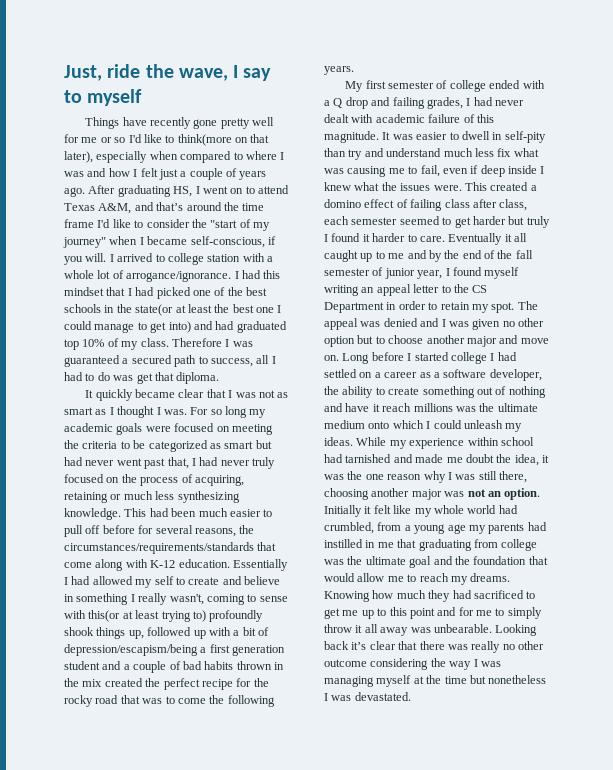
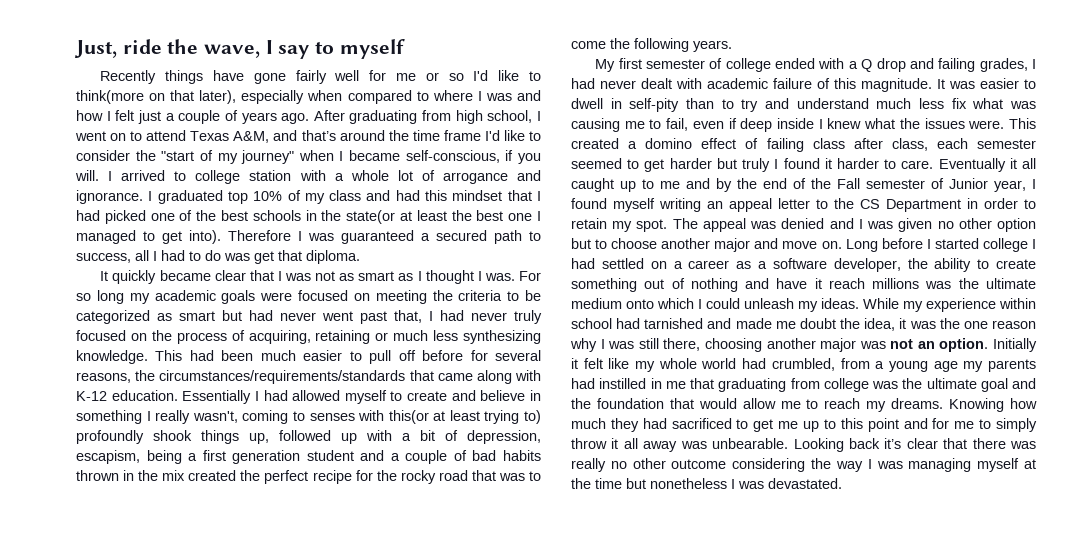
- Things have recently gone pretty well for me or so I'd like to think(more on that later), especially when compared to where I was and how I felt just a couple of years ago.
+ Recently things have gone fairly well for me or so I'd like to think(more on that later), especially when compared to where I was and how I felt just a couple of years ago.
- After graduating HS, I went on to attend Texas A&M, and that’s around the time frame I'd like to consider the "start of my journey" when I became self-conscious, if you will.
+ After graduating from high school, I went on to attend Texas A&M, and that’s around the time frame I'd like to consider the "start of my journey" when I became self-conscious, if you will.
- I arrived to college station with a whole lot of arrogance/ignorance. I had this mindset that I had picked one of the best schools in the state(or at least the best one I could manage to get into) and had graduated top 10% of my class.
+ I arrived to college station with a whole lot of arrogance and ignorance. I graduated top 10% of my class and had this mindset that I had picked one of the best schools in the state(or at least the best one I managed to get into).
- This had been much easier to pull off before for several reasons, the circumstances/requirements/standards that come along with K-12 education.
+ This had been much easier to pull off before for several reasons, the circumstances/requirements/standards that came along with K-12 education.
- Essentially I had allowed my self to create and believe in something I really wasn't, coming to sense with this(or at least trying to) profoundly shook things up, followed up with a bit of depression/escapism/being a first generation student and a couple of bad habits thrown in the mix created the perfect recipe for the rocky road that was to come the following years.
+ Essentially I had allowed myself to create and believe in something I really wasn't, coming to senses with this(or at least trying to) profoundly shook things up, followed up with a bit of depression, escapism, being a first generation student and a couple of bad habits thrown in the mix created the perfect recipe for the rocky road that was to come the following years.
- It was easier to dwell in self-pity than try and understand much less fix what was causing me to fail, even if deep inside I knew what the issues were.
+ It was easier to dwell in self-pity than to try and understand much less fix what was causing me to fail, even if deep inside I knew what the issues were.
- Eventually it all caught up to me and by the end of the fall semester of junior year, I found myself writing an appeal letter to the CS Department in order to retain my spot.
+ Eventually it all caught up to me and by the end of the Fall semester of Junior year, I found myself writing an appeal letter to the CS Department in order to retain my spot.

